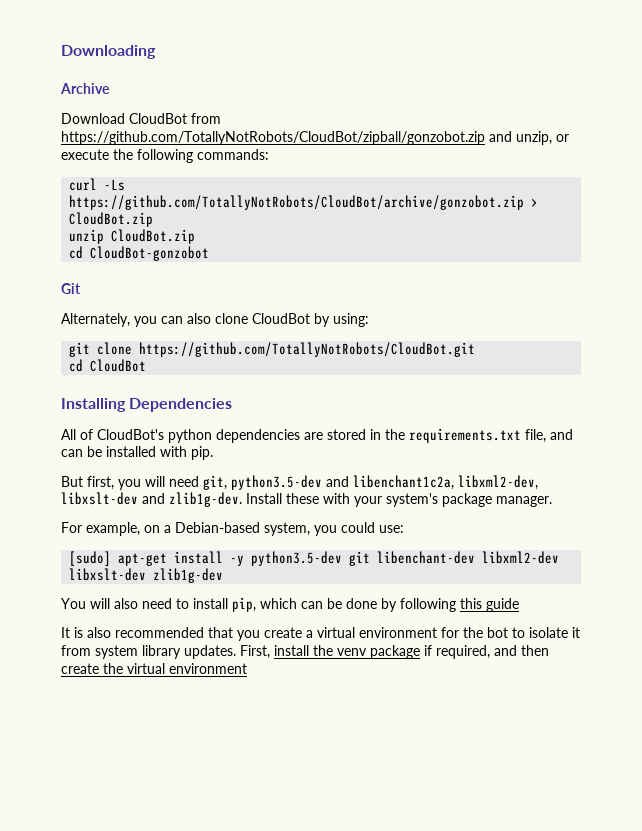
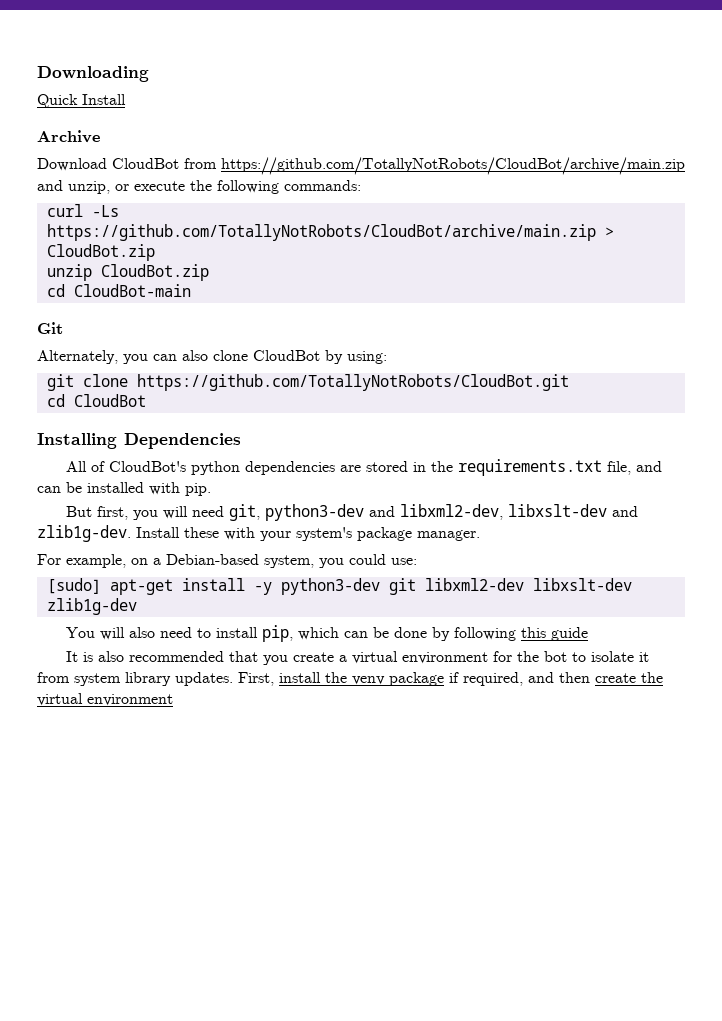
+ Quick Install
- Download CloudBot from https://github.com/TotallyNotRobots/CloudBot/zipball/gonzobot.zip and unzip, or execute the following commands:
+ Download CloudBot from https://github.com/TotallyNotRobots/CloudBot/archive/main.zip and unzip, or execute the following commands:
- curl -Ls https://github.com/TotallyNotRobots/CloudBot/archive/gonzobot.zip > CloudBot.zip
+ curl -Ls https://github.com/TotallyNotRobots/CloudBot/archive/main.zip > CloudBot.zip
- cd CloudBot-gonzobot
+ cd CloudBot-main
- But first, you will need git, python3.5-dev and libenchant1c2a, libxml2-dev, libxslt-dev and zlib1g-dev.
+ But first, you will need git, python3-dev and libxml2-dev, libxslt-dev and zlib1g-dev.
- [sudo] apt-get install -y python3.5-dev git libenchant-dev libxml2-dev libxslt-dev zlib1g-dev
+ [sudo] apt-get install -y python3-dev git libxml2-dev libxslt-dev zlib1g-dev

